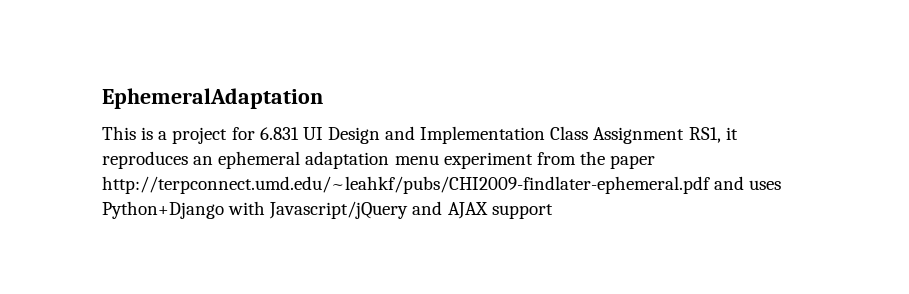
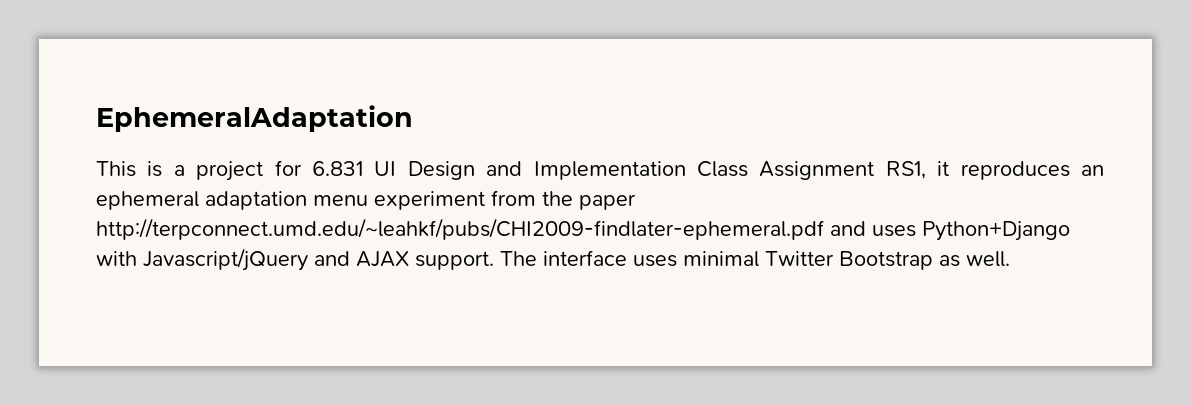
- This is a project for 6.831 UI Design and Implementation Class Assignment RS1, it reproduces an ephemeral adaptation menu experiment from the paper http://terpconnect.umd.edu/~leahkf/pubs/CHI2009-findlater-ephemeral.pdf and uses Python+Django with Javascript/jQuery and AJAX support
+ This is a project for 6.831 UI Design and Implementation Class Assignment RS1, it reproduces an ephemeral adaptation menu experiment from the paper http://terpconnect.umd.edu/~leahkf/pubs/CHI2009-findlater-ephemeral.pdf and uses Python+Django with Javascript/jQuery and AJAX support. The interface uses minimal Twitter Bootstrap as well.

